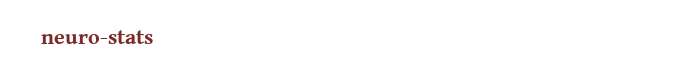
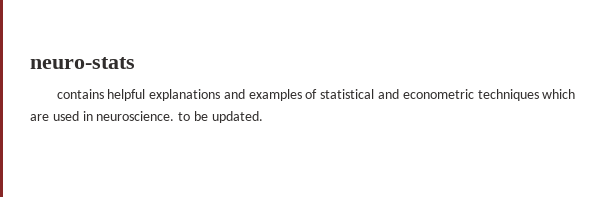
+ contains helpful explanations and examples of statistical and econometric techniques which are used in neuroscience. to be updated.

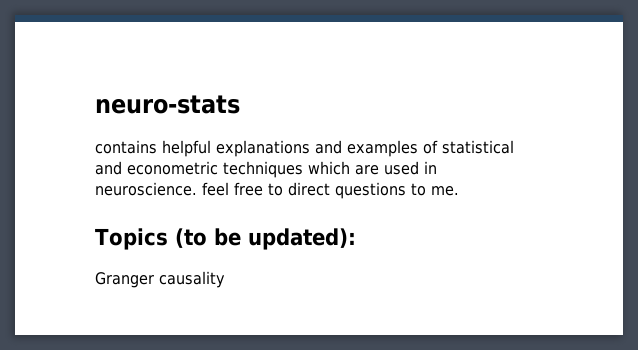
- contains helpful explanations and examples of statistical and econometric techniques which are used in neuroscience. to be updated.
+ contains helpful explanations and examples of statistical and econometric techniques which are used in neuroscience. feel free to direct questions to me.
+ Topics (to be updated):
+ Granger causality

